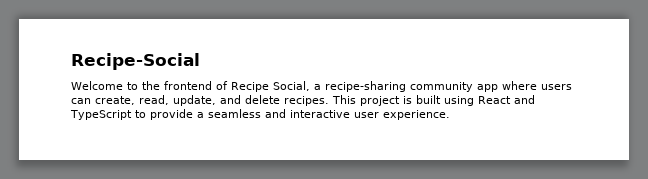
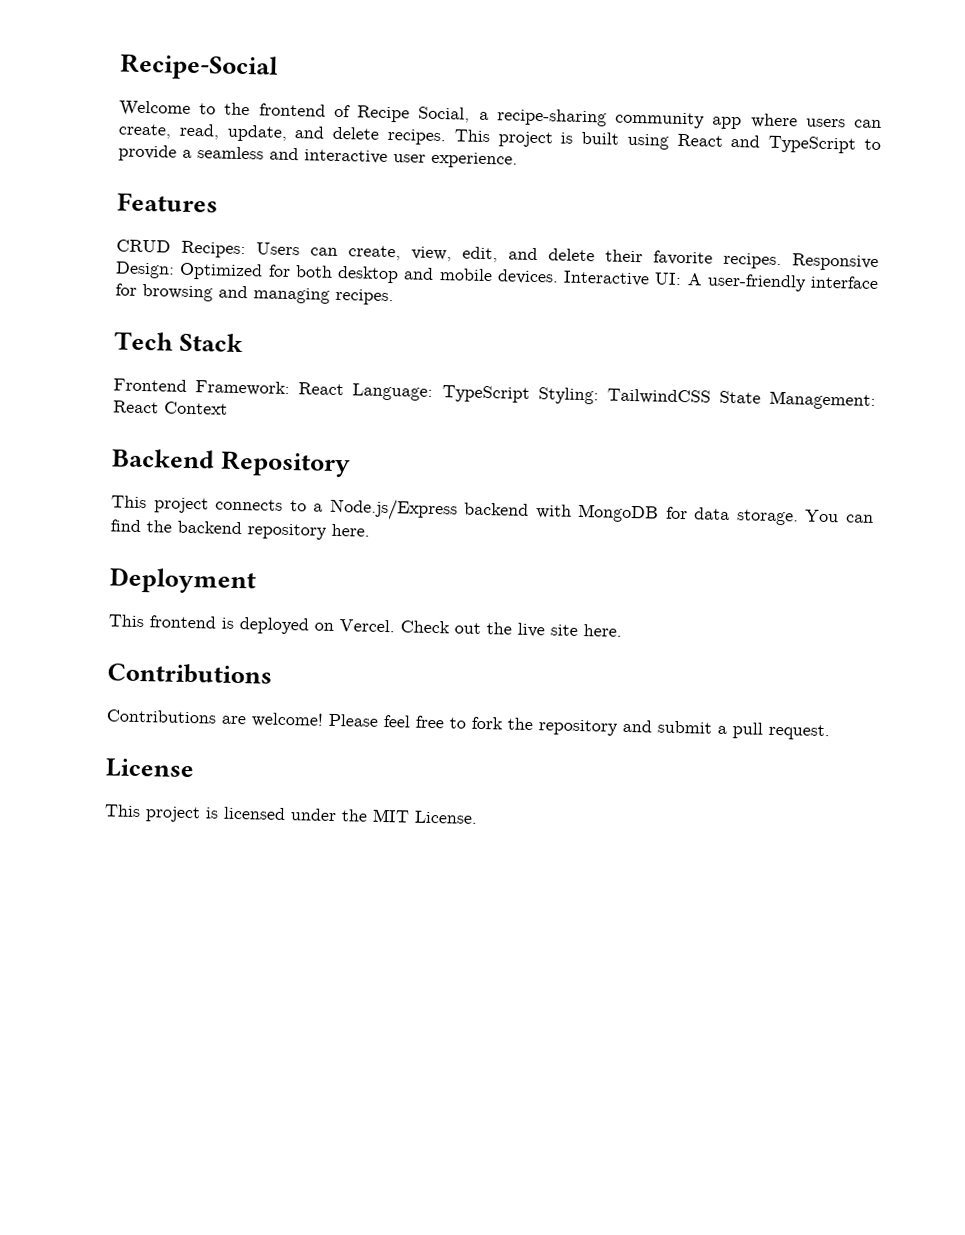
+ Features
+ CRUD Recipes: Users can create, view, edit, and delete their favorite recipes. Responsive Design: Optimized for both desktop and mobile devices. Interactive UI: A user-friendly interface for browsing and managing recipes.
+ Tech Stack
+ Frontend Framework: React Language: TypeScript Styling: TailwindCSS State Management: React Context
+ Backend Repository
+ This project connects to a Node.js/Express backend with MongoDB for data storage. You can find the backend repository here.
+ Deployment
+ This frontend is deployed on Vercel. Check out the live site here.
+ Contributions
+ Contributions are welcome! Please feel free to fork the repository and submit a pull request.
+ License
+ This project is licensed under the MIT License.

